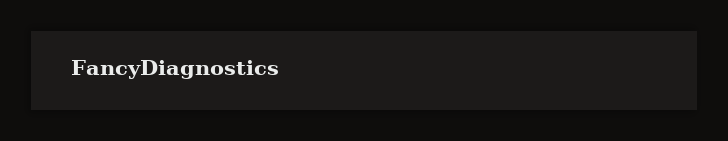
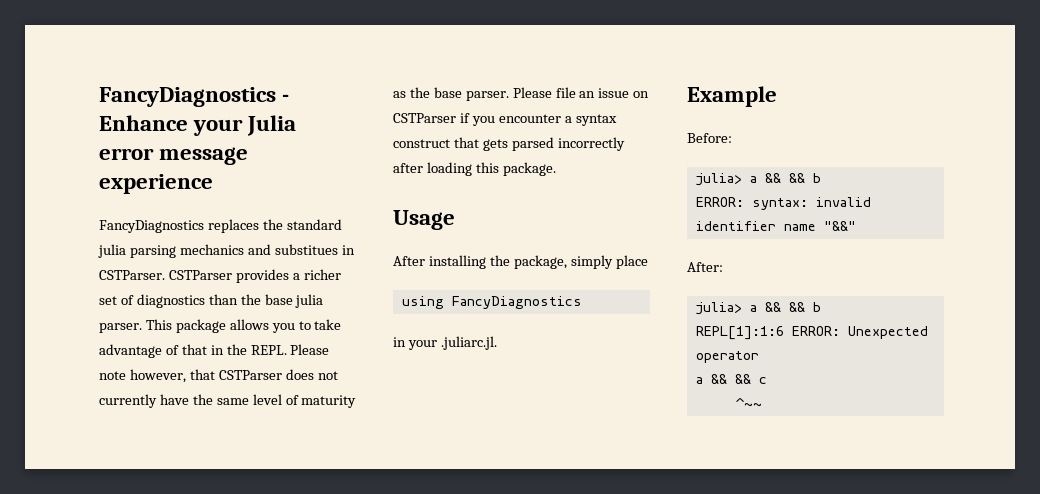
- FancyDiagnostics
+ FancyDiagnostics - Enhance your Julia error message experience
+ FancyDiagnostics replaces the standard julia parsing mechanics and substitues in CSTParser. CSTParser provides a richer set of diagnostics than the base julia parser. This package allows you to take advantage of that in the REPL. Please note however, that CSTParser does not currently have the same level of maturity as the base parser. Please file an issue on CSTParser if you encounter a syntax construct that gets parsed incorrectly after loading this package.
+ Usage
+ After installing the package, simply place
+ using FancyDiagnostics
+ in your .juliarc.jl.
+ Example
+ Before:
+ julia> a && && b
+ ERROR: syntax: invalid identifier name "&&"
+ After:
+ julia> a && && b
+ REPL[1]:1:6 ERROR: Unexpected operator
+ a && && c
+ ^~~

